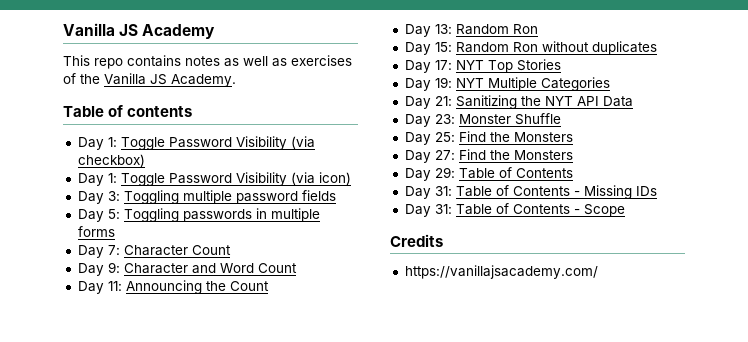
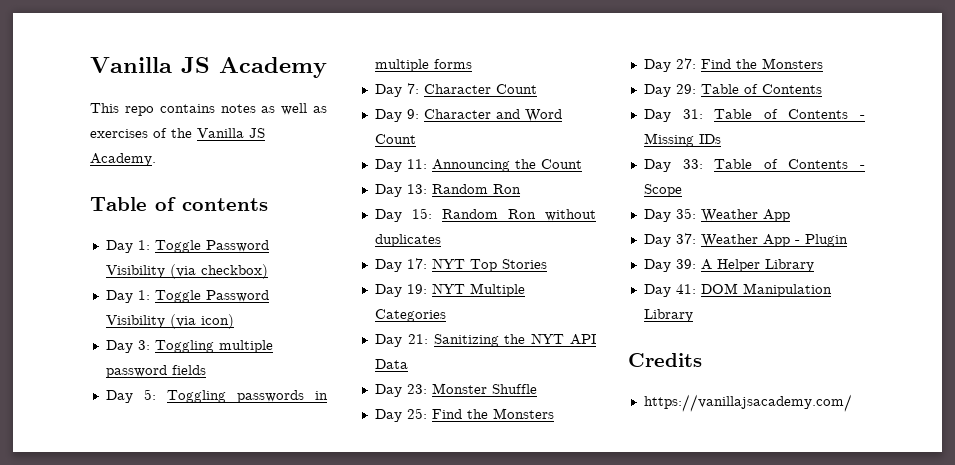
- Day 31: Table of Contents - Scope
+ Day 33: Table of Contents - Scope
+ Day 35: Weather App
+ Day 37: Weather App - Plugin
+ Day 39: A Helper Library
+ Day 41: DOM Manipulation Library

